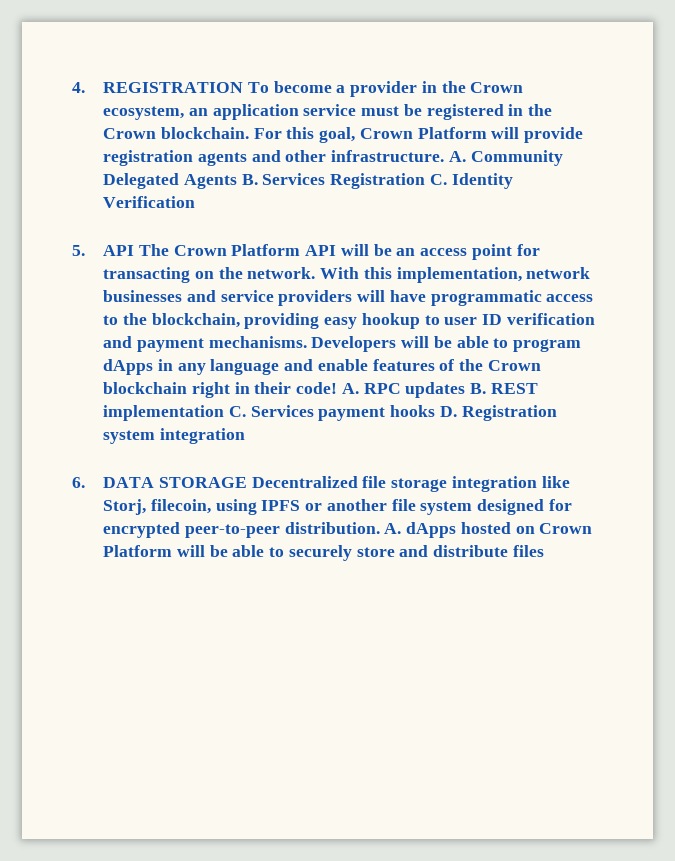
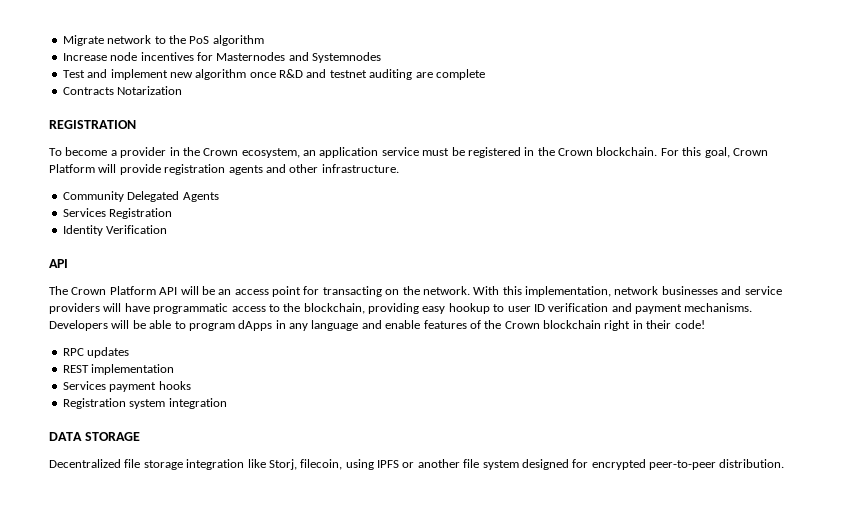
- 4. REGISTRATION To become a provider in the Crown ecosystem, an application service must be registered in the Crown blockchain.
+ Migrate network to the PoS algorithm
+ Increase node incentives for Masternodes and Systemnodes
+ Test and implement new algorithm once R&D and testnet auditing are complete
+ Contracts Notarization
+ REGISTRATION
+ To become a provider in the Crown ecosystem, an application service must be registered in the Crown blockchain.
- For this goal, Crown Platform will provide registration agents and other infrastructure. A. Community Delegated Agents B. Services Registration C. Identity Verification
- 5. API The Crown Platform API will be an access point for transacting on the network.
+ For this goal, Crown Platform will provide registration agents and other infrastructure.
+ Community Delegated Agents
+ Services Registration
+ Identity Verification
+ API
+ The Crown Platform API will be an access point for transacting on the network.
- Developers will be able to program dApps in any language and enable features of the Crown blockchain right in their code! A. RPC updates B. REST implementation C. Services payment hooks D. Registration system integration
+ Developers will be able to program dApps in any language and enable features of the Crown blockchain right in their code!
+ RPC updates
+ REST implementation
+ Services payment hooks
+ Registration system integration
- 6. DATA STORAGE Decentralized file storage integration like Storj, filecoin, using IPFS or another file system designed for encrypted peer-to-peer distribution. A. dApps hosted on Crown Platform will be able to securely store and distribute files
+ DATA STORAGE
+ Decentralized file storage integration like Storj, filecoin, using IPFS or another file system designed for encrypted peer-to-peer distribution.

